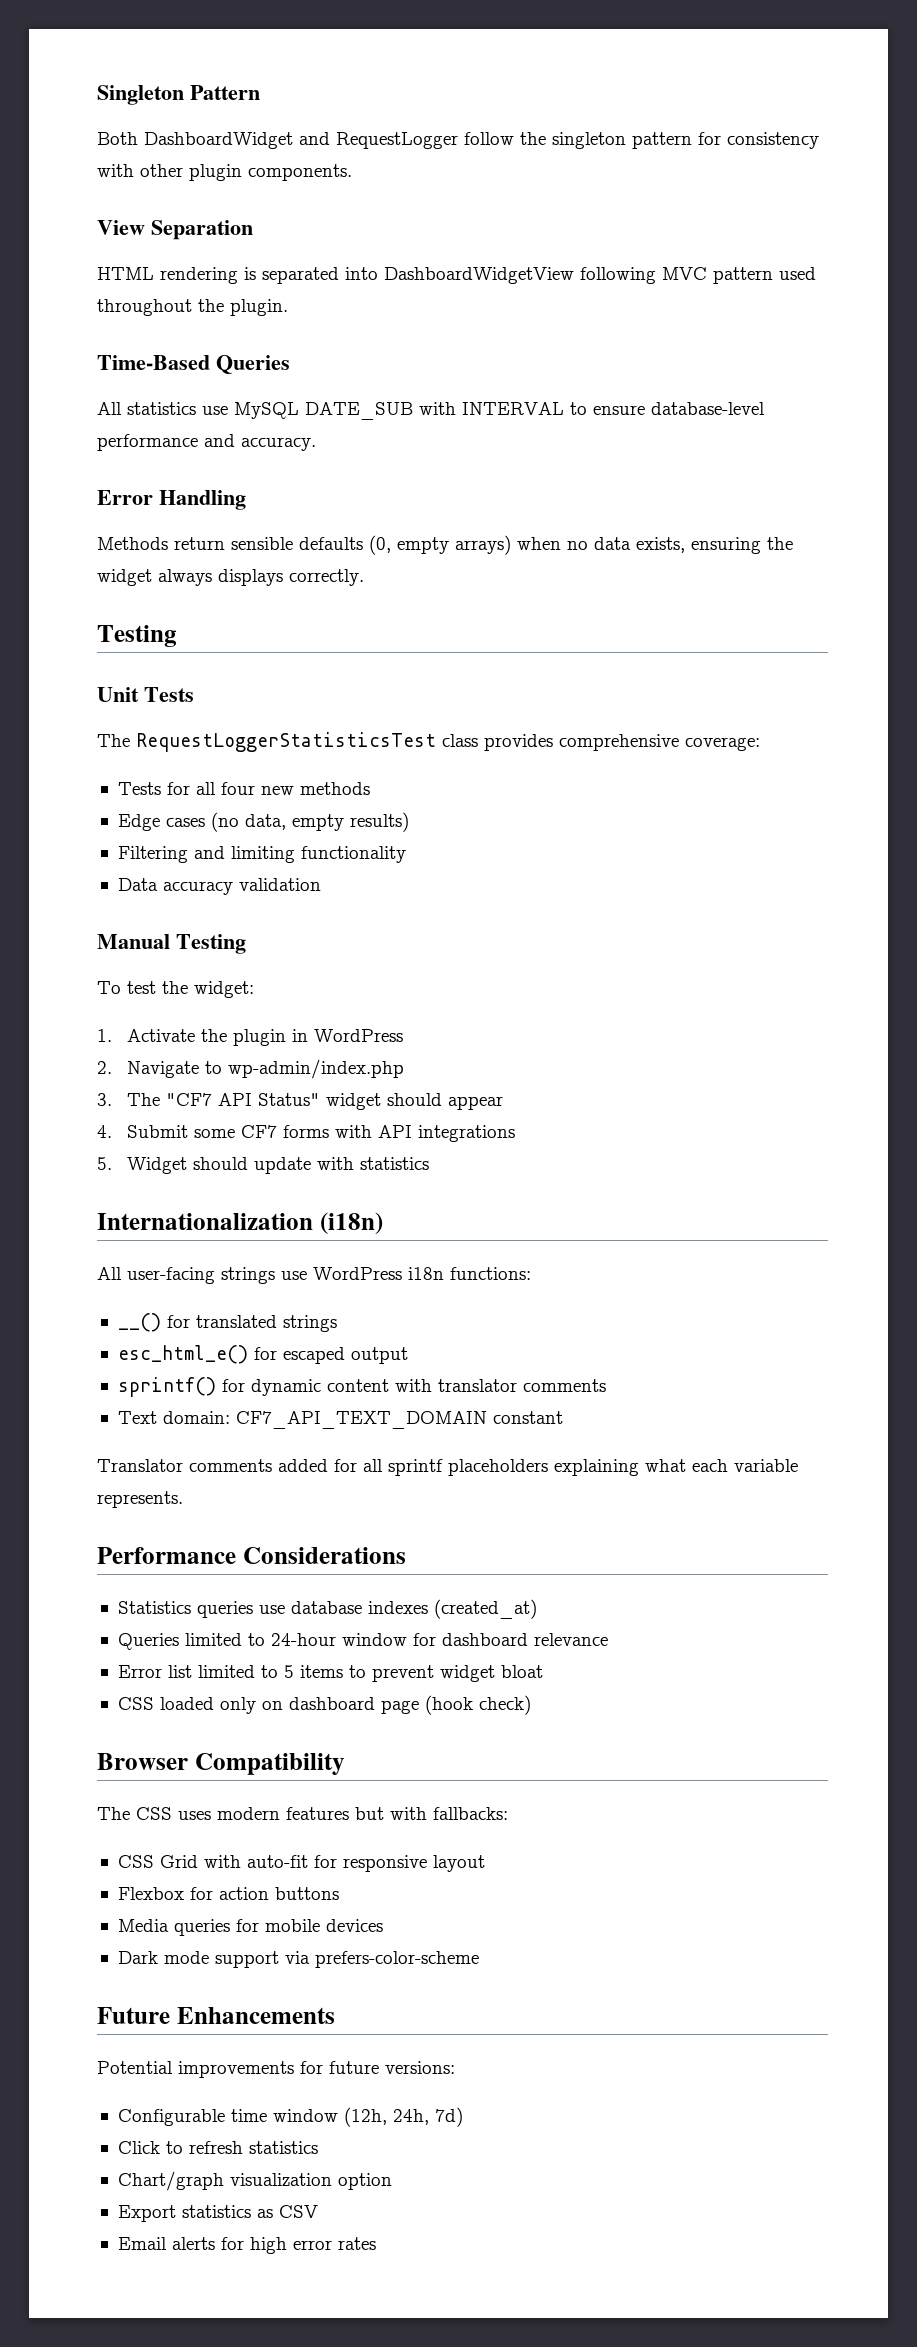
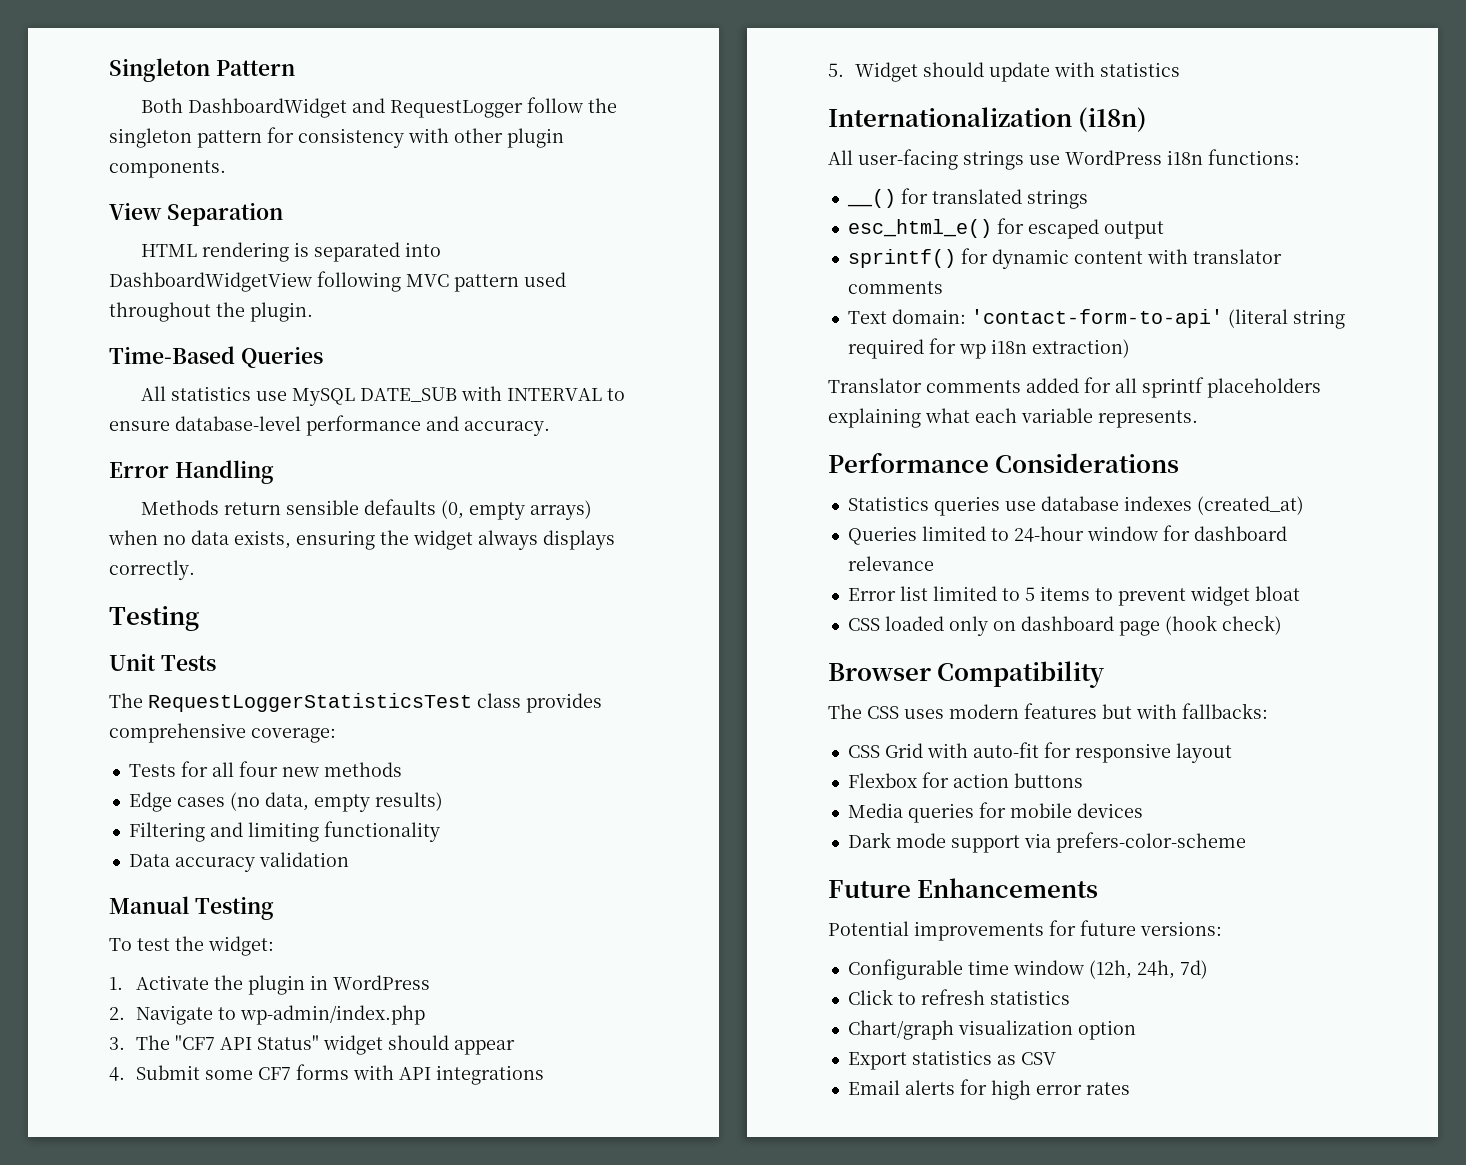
- Text domain: CF7_API_TEXT_DOMAIN constant
+ Text domain: 'contact-form-to-api' (literal string required for wp i18n extraction)

